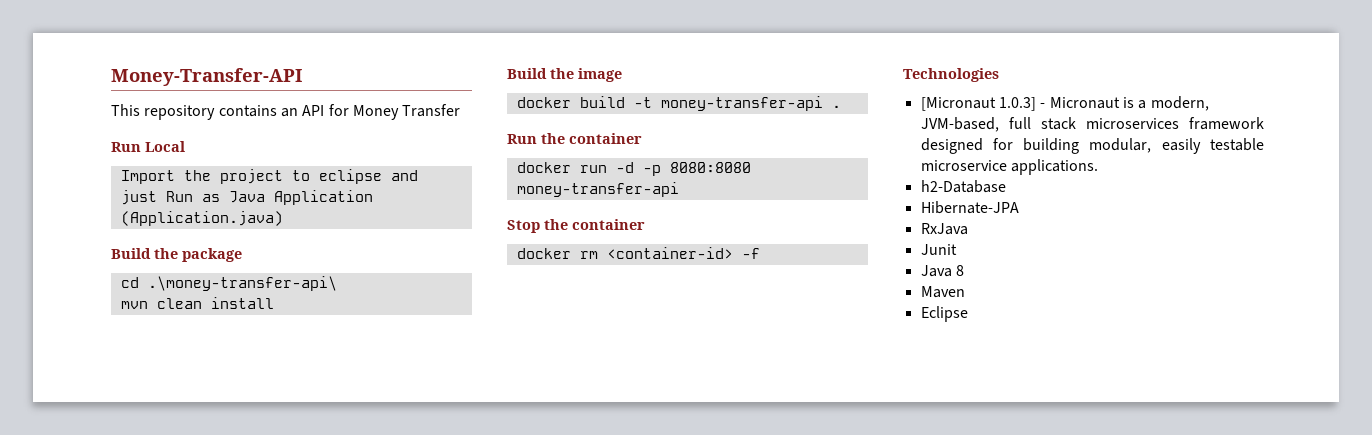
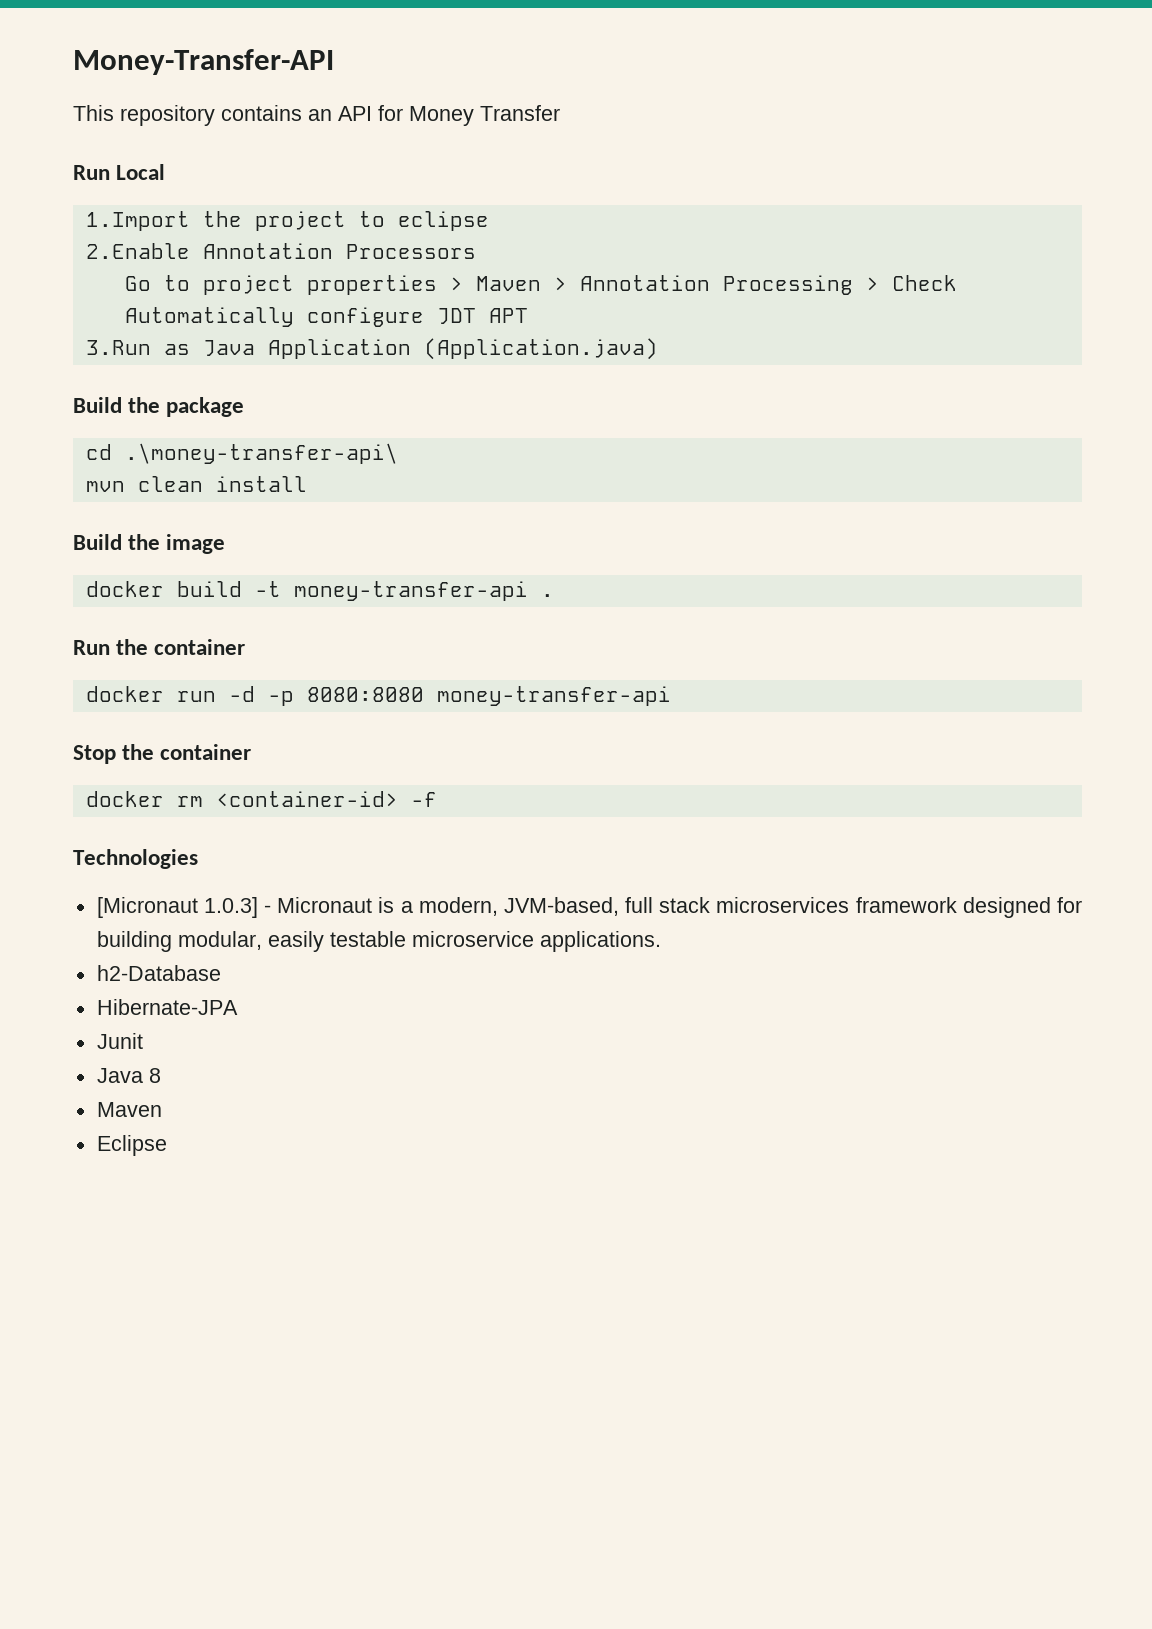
- Import the project to eclipse and just Run as Java Application (Application.java)
+ 1.Import the project to eclipse
+ 2.Enable Annotation Processors
+ Go to project properties > Maven > Annotation Processing > Check Automatically configure JDT APT
+ 3.Run as Java Application (Application.java)
- RxJava

